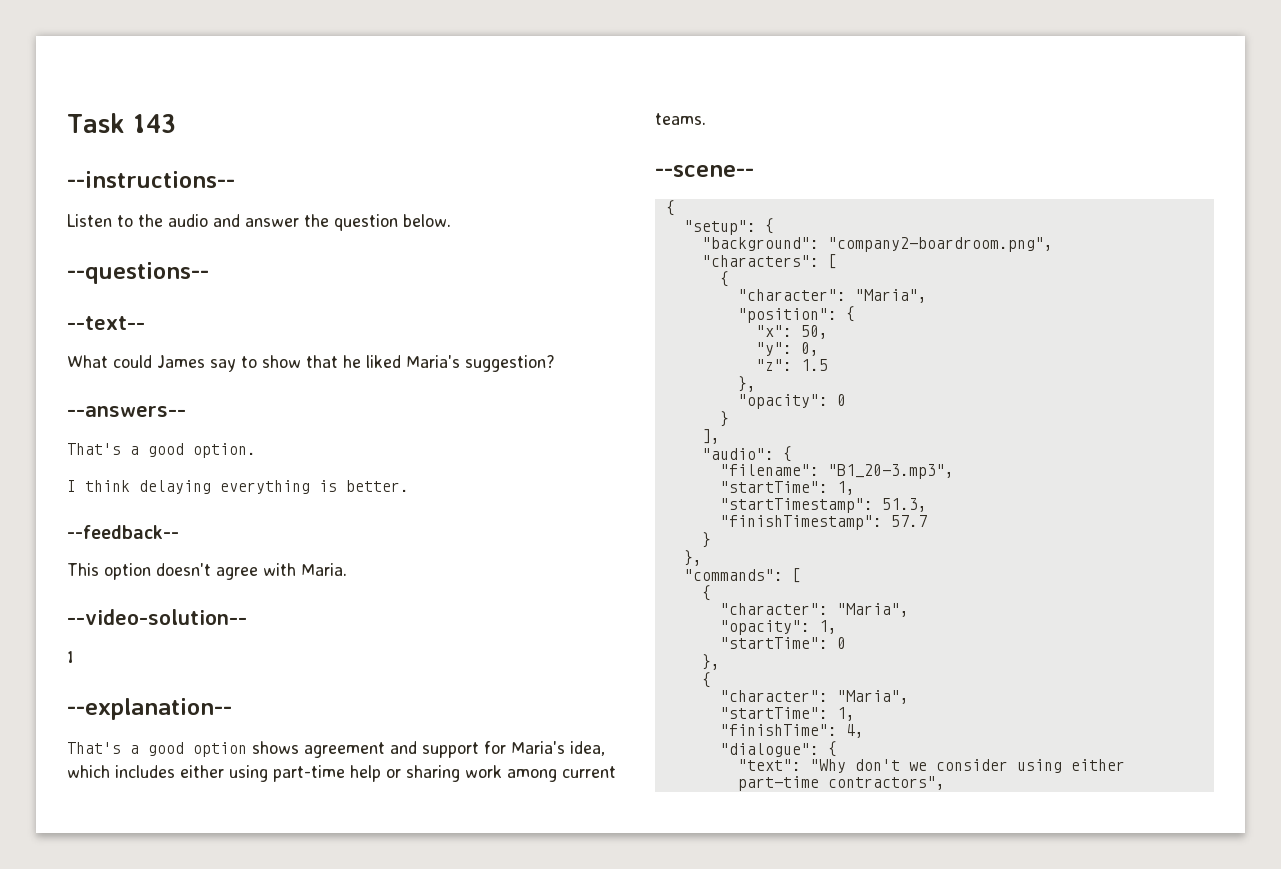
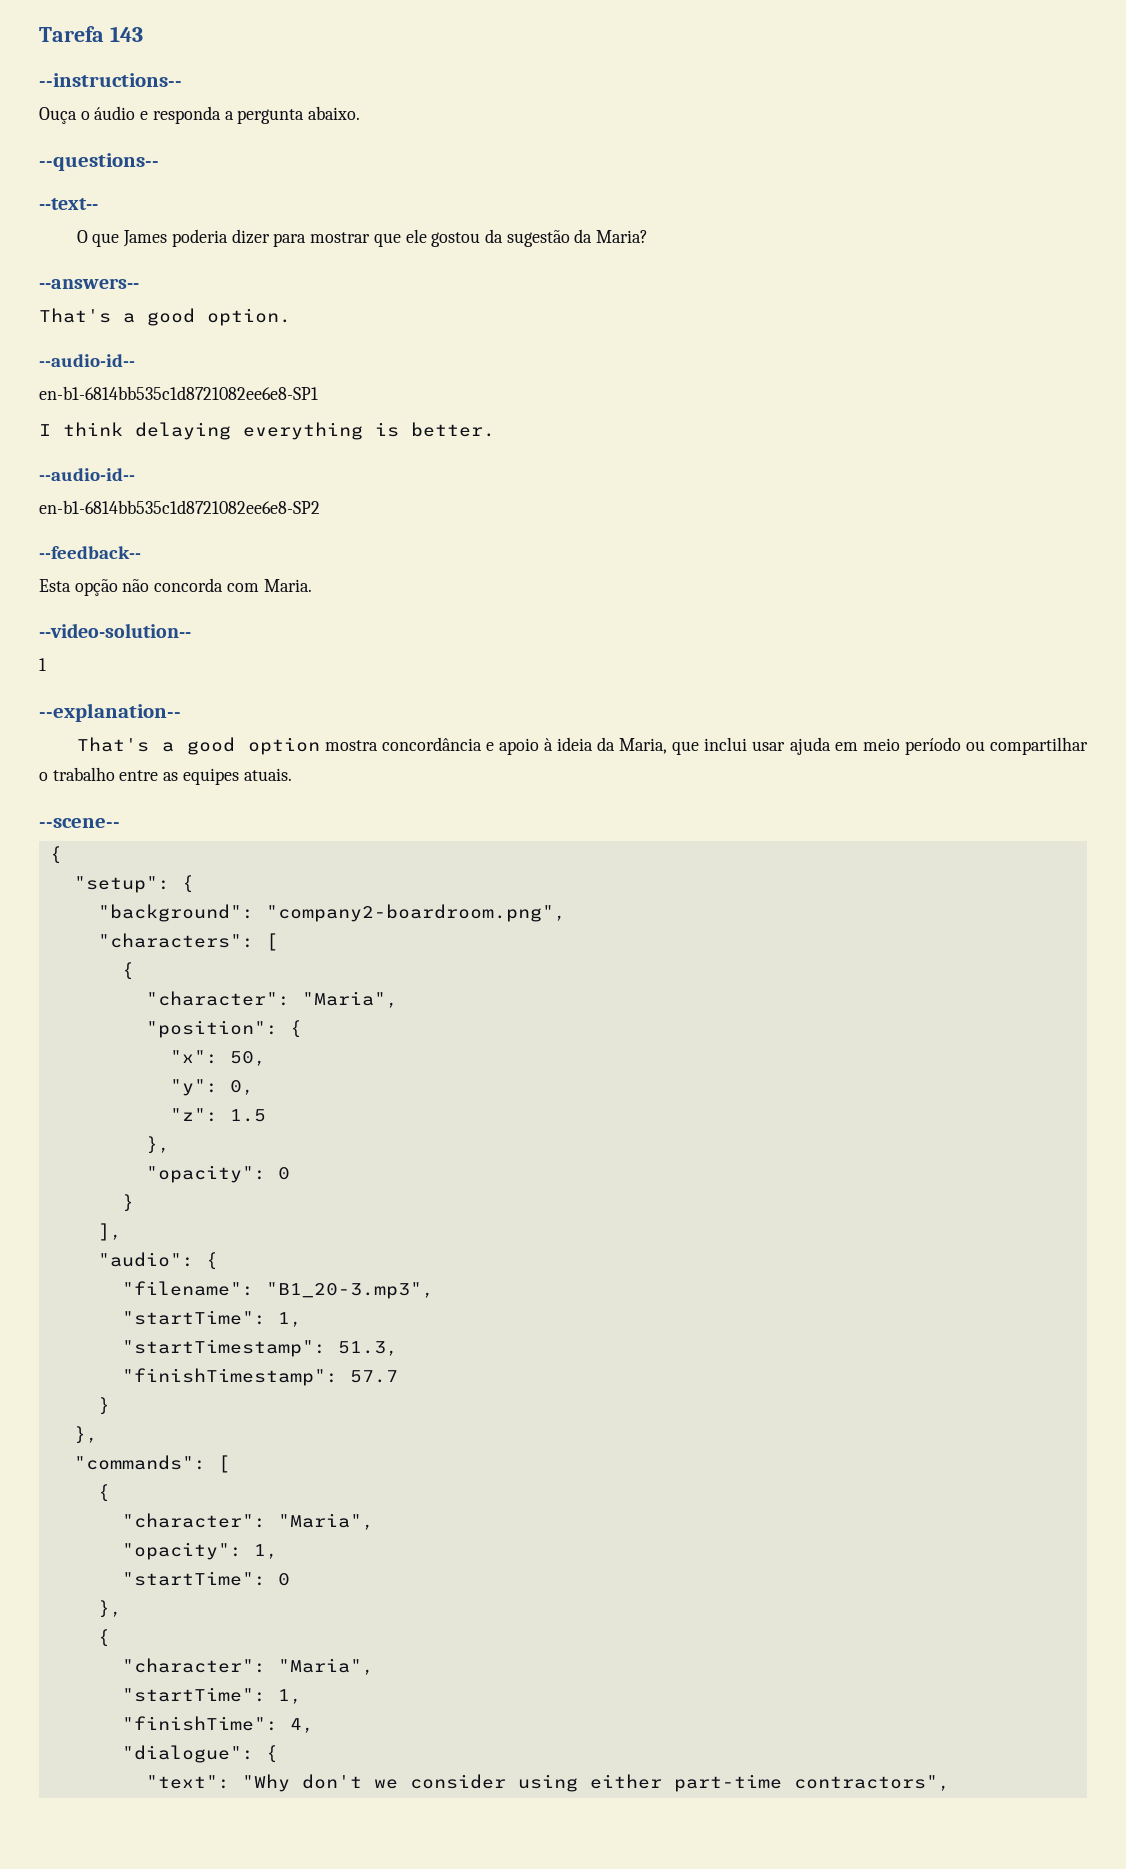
- Task 143
+ Tarefa 143
- Listen to the audio and answer the question below.
+ Ouça o áudio e responda a pergunta abaixo.
  --questions--
  --text--
- What could James say to show that he liked Maria's suggestion?
+ O que James poderia dizer para mostrar que ele gostou da sugestão da Maria?
  That's a good option.
+ --audio-id--
+ en-b1-6814bb535c1d8721082ee6e8-SP1
  I think delaying everything is better.
+ --audio-id--
+ en-b1-6814bb535c1d8721082ee6e8-SP2
- This option doesn't agree with Maria.
+ Esta opção não concorda com Maria.
- That's a good option shows agreement and support for Maria's idea, which includes either using part-time help or sharing work among current teams.
+ That's a good option mostra concordância e apoio à ideia da Maria, que inclui usar ajuda em meio período ou compartilhar o trabalho entre as equipes atuais.

